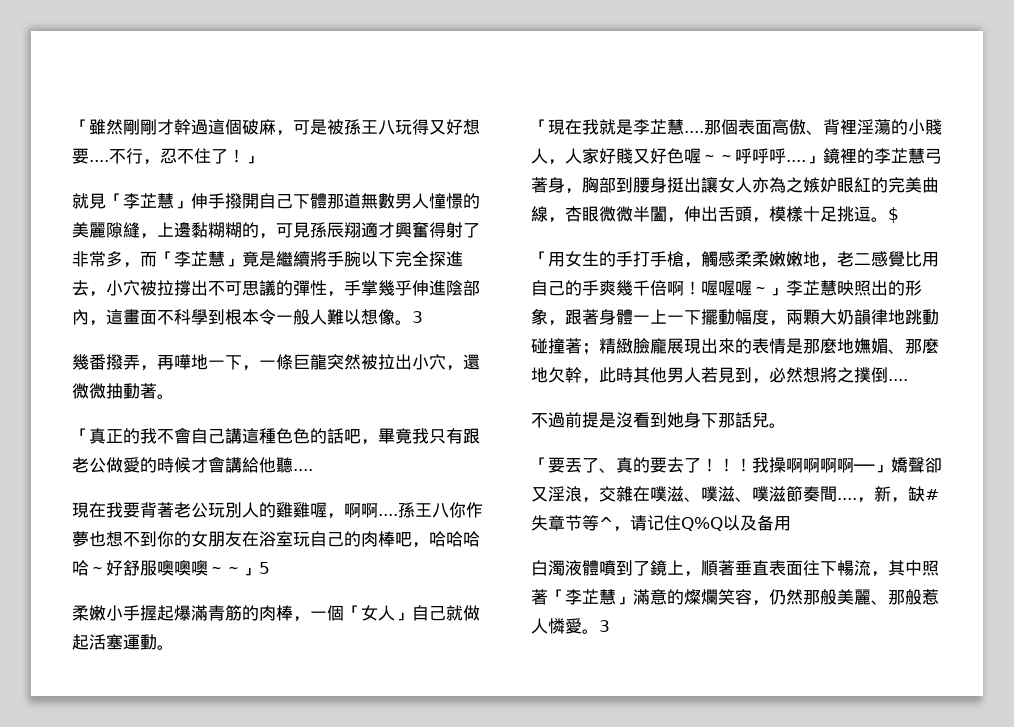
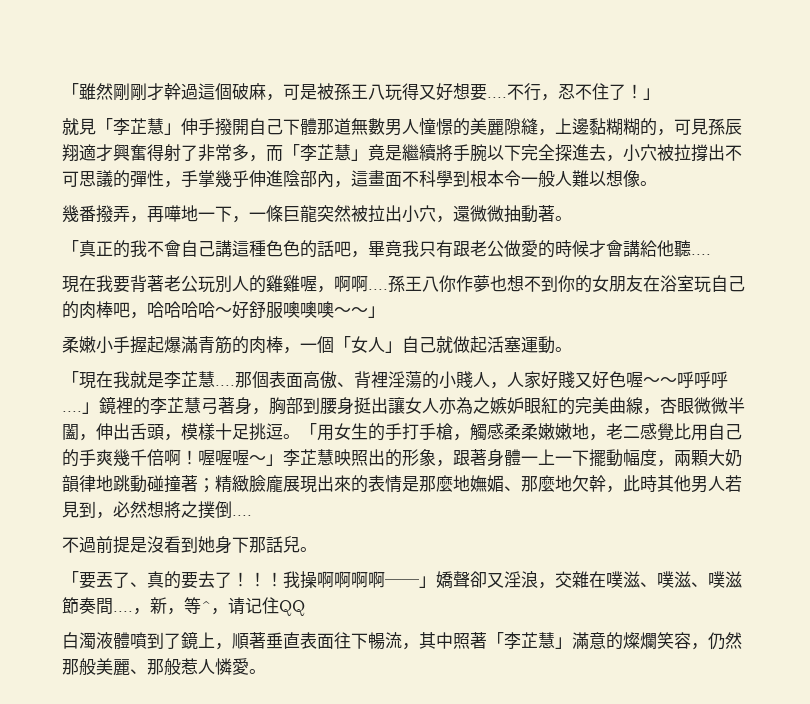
- 就見「李芷慧」伸手撥開自己下體那道無數男人憧憬的美麗隙縫，上邊黏糊糊的，可見孫辰翔適才興奮得射了非常多，而「李芷慧」竟是繼續將手腕以下完全探進去，小穴被拉撐出不可思議的彈性，手掌幾乎伸進陰部內，這畫面不科學到根本令一般人難以想像。3
+ 就見「李芷慧」伸手撥開自己下體那道無數男人憧憬的美麗隙縫，上邊黏糊糊的，可見孫辰翔適才興奮得射了非常多，而「李芷慧」竟是繼續將手腕以下完全探進去，小穴被拉撐出不可思議的彈性，手掌幾乎伸進陰部內，這畫面不科學到根本令一般人難以想像。
- 孫王八你作夢也想不到你的女朋友在浴室玩自己的肉棒吧，哈哈哈哈～好舒服噢噢噢～～」5
+ 孫王八你作夢也想不到你的女朋友在浴室玩自己的肉棒吧，哈哈哈哈～好舒服噢噢噢～～」
- 那個表面高傲、背裡淫蕩的小賤人，人家好賤又好色喔～～呼呼呼....」鏡裡的李芷慧弓著身，胸部到腰身挺出讓女人亦為之嫉妒眼紅的完美曲線，杏眼微微半闔，伸出舌頭，模樣十足挑逗。$
- 「用女生的手打手槍，觸感柔柔嫩嫩地，老二感覺比用自己的手爽幾千倍啊！
+ 那個表面高傲、背裡淫蕩的小賤人，人家好賤又好色喔～～呼呼呼....」鏡裡的李芷慧弓著身，胸部到腰身挺出讓女人亦為之嫉妒眼紅的完美曲線，杏眼微微半闔，伸出舌頭，模樣十足挑逗。「用女生的手打手槍，觸感柔柔嫩嫩地，老二感覺比用自己的手爽幾千倍啊！
- ，新，缺#失章节等^，请记住Q%Q以及备用
+ ，新，等^，请记住QQ
- 白濁液體噴到了鏡上，順著垂直表面往下暢流，其中照著「李芷慧」滿意的燦爛笑容，仍然那般美麗、那般惹人憐愛。3
+ 白濁液體噴到了鏡上，順著垂直表面往下暢流，其中照著「李芷慧」滿意的燦爛笑容，仍然那般美麗、那般惹人憐愛。

